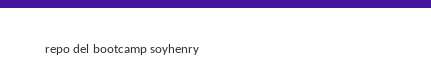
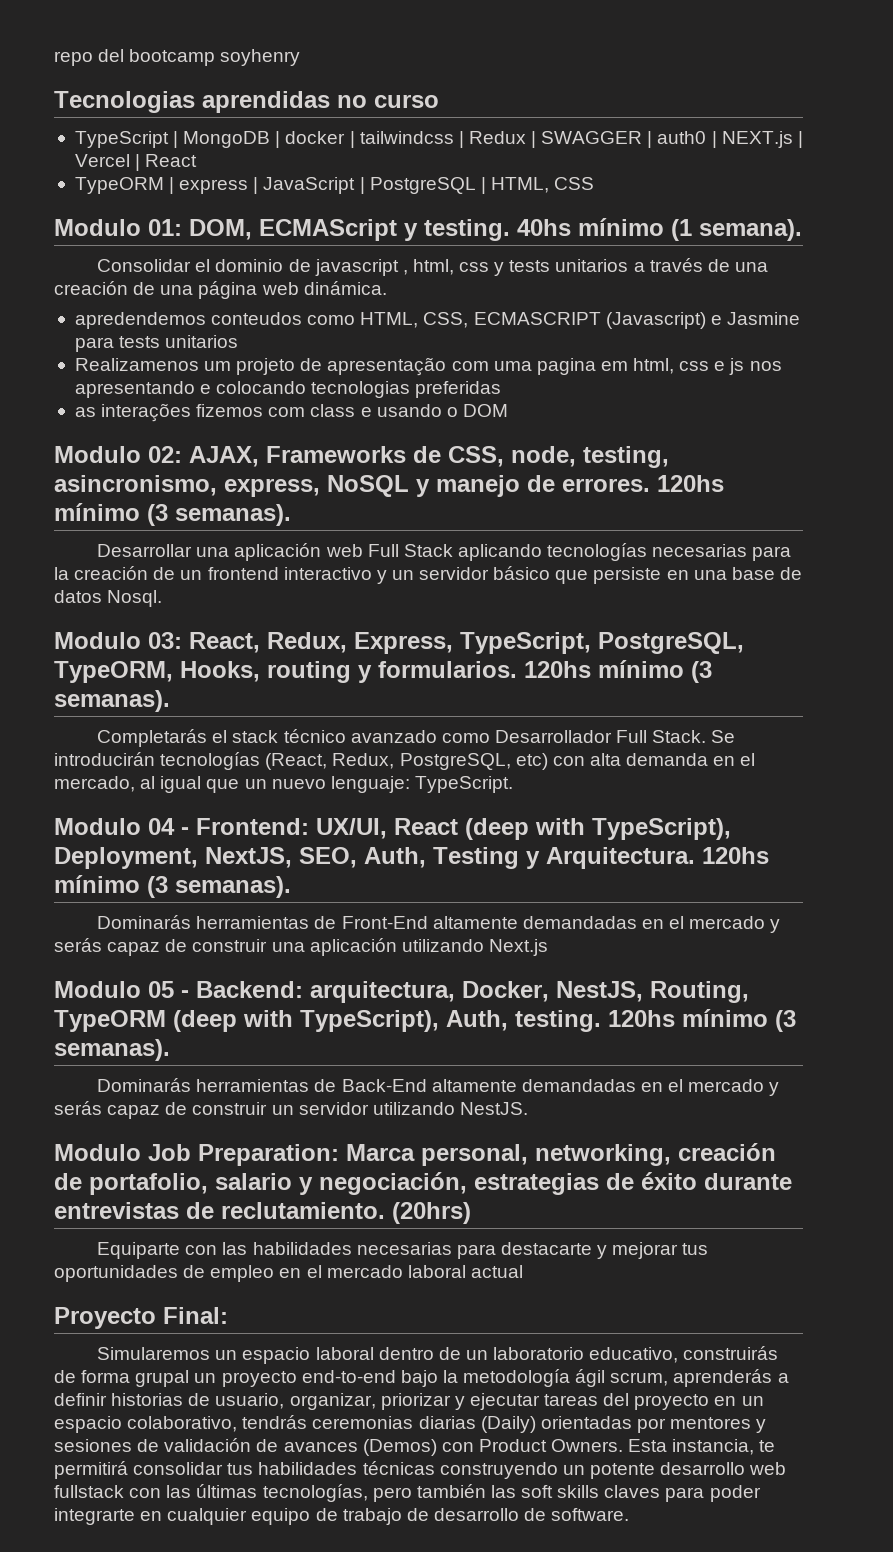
+ Tecnologias aprendidas no curso
+ TypeScript | MongoDB | docker | tailwindcss | Redux | SWAGGER | auth0 | NEXT.js | Vercel | React
+ TypeORM | express | JavaScript | PostgreSQL | HTML, CSS
+ Modulo 01: DOM, ECMAScript y testing. 40hs mínimo (1 semana).
+ Consolidar el dominio de javascript , html, css y tests unitarios a través de una creación de una página web dinámica.
+ apredendemos conteudos como HTML, CSS, ECMASCRIPT (Javascript) e Jasmine para tests unitarios
+ Realizamenos um projeto de apresentação com uma pagina em html, css e js nos apresentando e colocando tecnologias preferidas
+ as interações fizemos com class e usando o DOM
+ Modulo 02: AJAX, Frameworks de CSS, node, testing, asincronismo, express, NoSQL y manejo de errores. 120hs mínimo (3 semanas).
+ Desarrollar una aplicación web Full Stack aplicando tecnologías necesarias para la creación de un frontend interactivo y un servidor básico que persiste en una base de datos Nosql.
+ Modulo 03: React, Redux, Express, TypeScript, PostgreSQL, TypeORM, Hooks, routing y formularios. 120hs mínimo (3 semanas).
+ Completarás el stack técnico avanzado como Desarrollador Full Stack. Se introducirán tecnologías (React, Redux, PostgreSQL, etc) con alta demanda en el mercado, al igual que un nuevo lenguaje: TypeScript.
+ Modulo 04 - Frontend: UX/UI, React (deep with TypeScript), Deployment, NextJS, SEO, Auth, Testing y Arquitectura. 120hs mínimo (3 semanas).
+ Dominarás herramientas de Front-End altamente demandadas en el mercado y serás capaz de construir una aplicación utilizando Next.js
+ Modulo 05 - Backend: arquitectura, Docker, NestJS, Routing, TypeORM (deep with TypeScript), Auth, testing. 120hs mínimo (3 semanas).
+ Dominarás herramientas de Back-End altamente demandadas en el mercado y serás capaz de construir un servidor utilizando NestJS.
+ Modulo Job Preparation: Marca personal, networking, creación de portafolio, salario y negociación, estrategias de éxito durante entrevistas de reclutamiento. (20hrs)
+ Equiparte con las habilidades necesarias para destacarte y mejorar tus oportunidades de empleo en el mercado laboral actual
+ Proyecto Final:
+ Simularemos un espacio laboral dentro de un laboratorio educativo, construirás de forma grupal un proyecto end-to-end bajo la metodología ágil scrum, aprenderás a definir historias de usuario, organizar, priorizar y ejecutar tareas del proyecto en un espacio colaborativo, tendrás ceremonias diarias (Daily) orientadas por mentores y sesiones de validación de avances (Demos) con Product Owners. Esta instancia, te permitirá consolidar tus habilidades técnicas construyendo un potente desarrollo web fullstack con las últimas tecnologías, pero también las soft skills claves para poder integrarte en cualquier equipo de trabajo de desarrollo de software.

